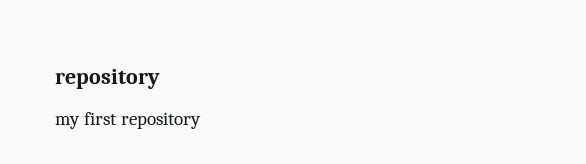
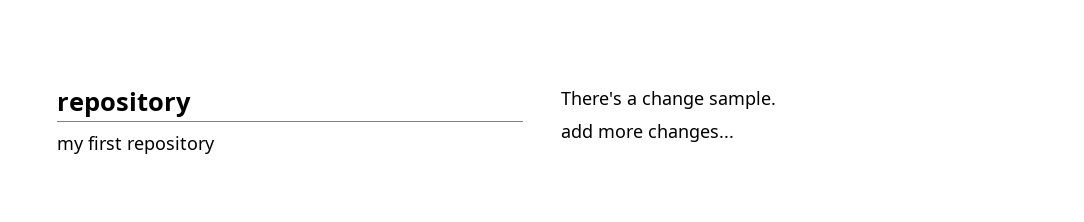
+ There's a change sample.
+ add more changes...

